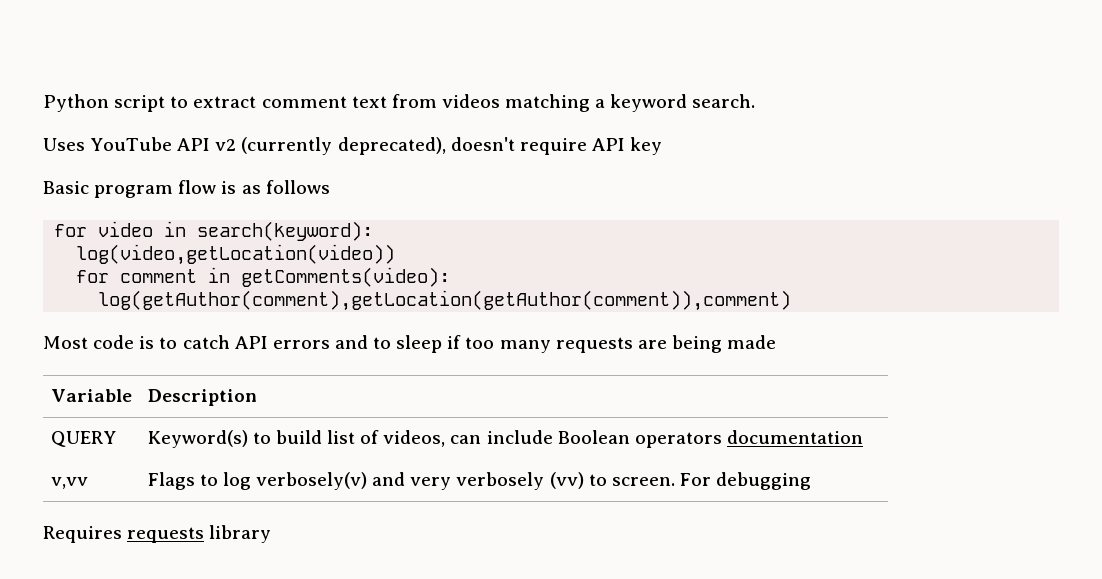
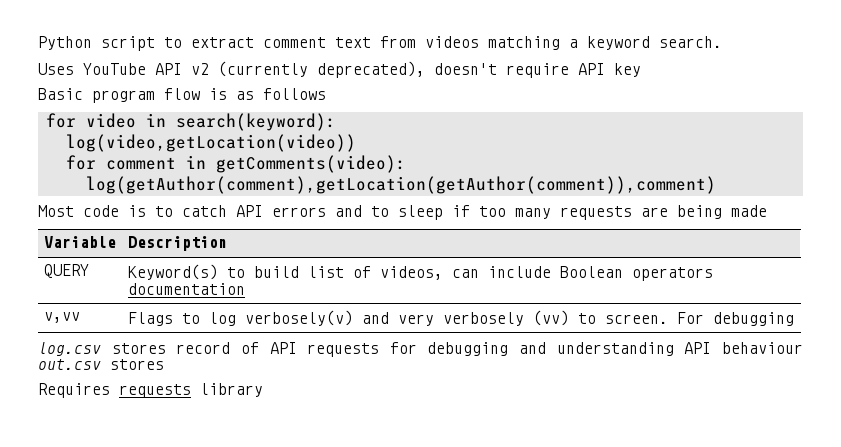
+ log.csv stores record of API requests for debugging and understanding API behaviour out.csv stores

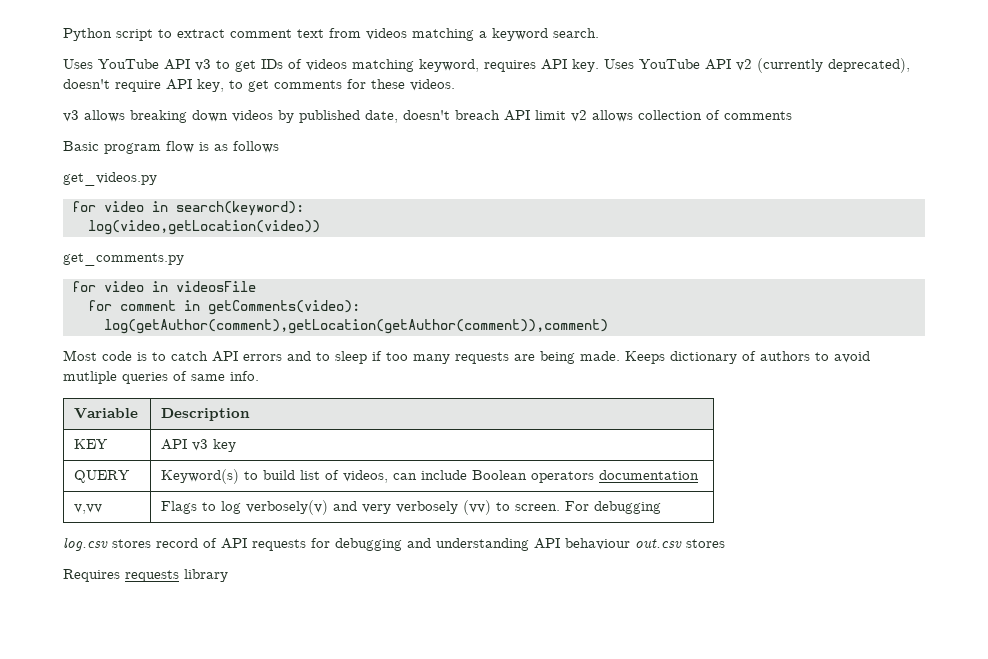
- Uses YouTube API v2 (currently deprecated), doesn't require API key
+ Uses YouTube API v3 to get IDs of videos matching keyword, requires API key. Uses YouTube API v2 (currently deprecated), doesn't require API key, to get comments for these videos.
+ v3 allows breaking down videos by published date, doesn't breach API limit v2 allows collection of comments
+ get_videos.py
+ get_comments.py
+ for video in videosFile
- Most code is to catch API errors and to sleep if too many requests are being made
+ Most code is to catch API errors and to sleep if too many requests are being made. Keeps dictionary of authors to avoid mutliple queries of same info.
  Variable | Description
+ KEY | API v3 key

